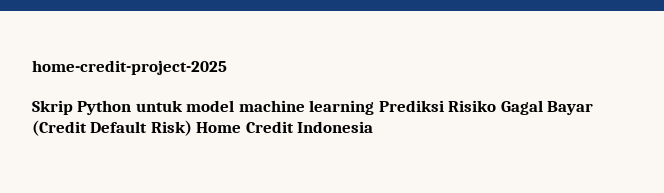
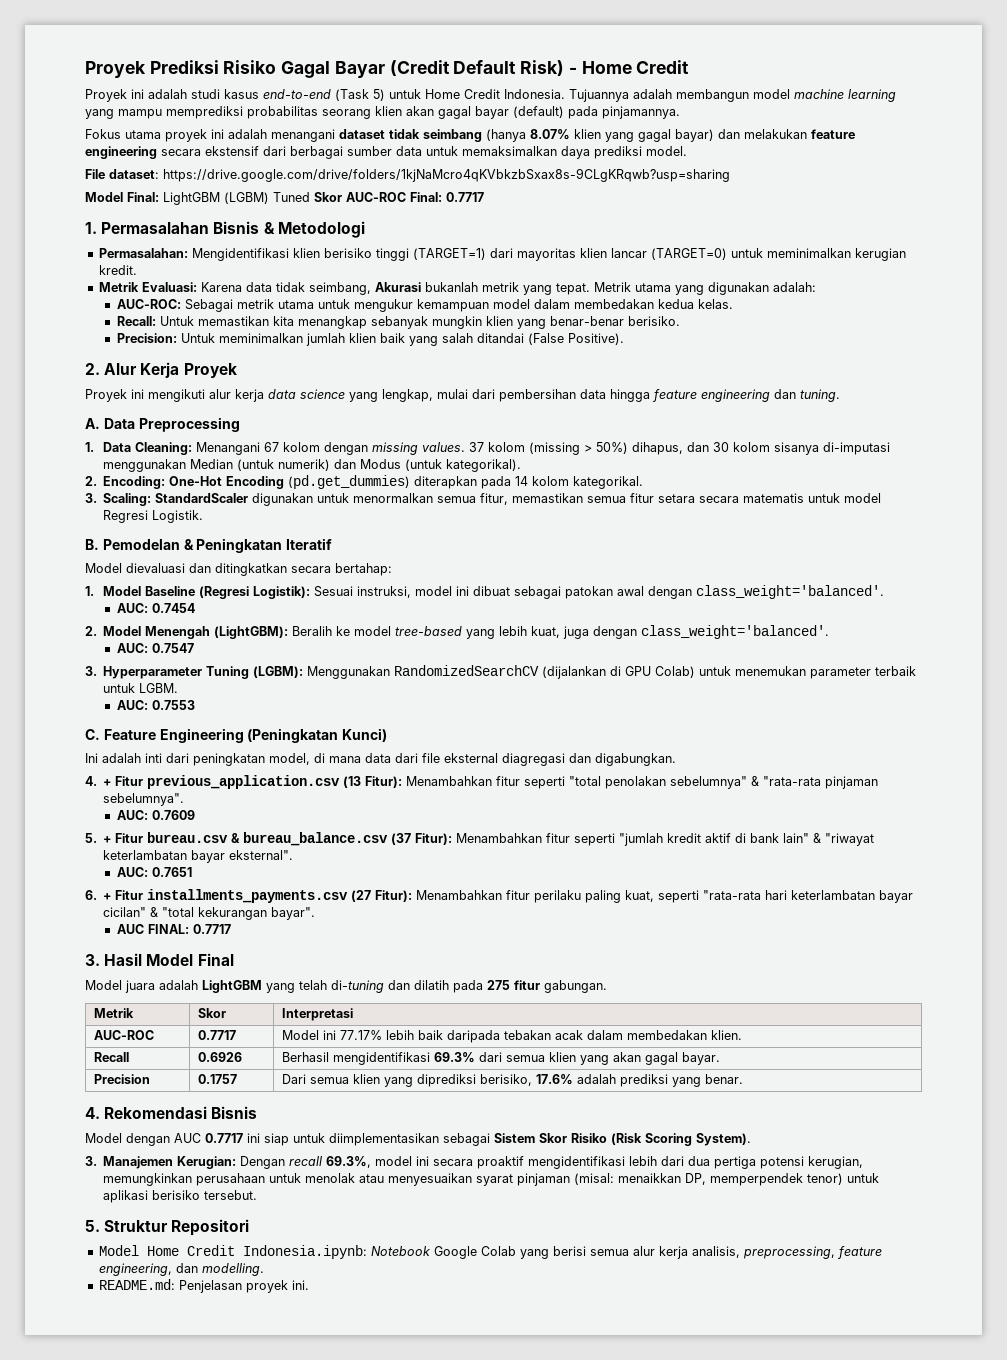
- home-credit-project-2025
- Skrip Python untuk model machine learning Prediksi Risiko Gagal Bayar (Credit Default Risk) Home Credit Indonesia
+ Proyek Prediksi Risiko Gagal Bayar (Credit Default Risk) - Home Credit
+ Proyek ini adalah studi kasus end-to-end (Task 5) untuk Home Credit Indonesia. Tujuannya adalah membangun model machine learning yang mampu memprediksi probabilitas seorang klien akan gagal bayar (default) pada pinjamannya.
+ Fokus utama proyek ini adalah menangani dataset tidak seimbang (hanya 8.07% klien yang gagal bayar) dan melakukan feature engineering secara ekstensif dari berbagai sumber data untuk memaksimalkan daya prediksi model.
+ File dataset: https://drive.google.com/drive/folders/1kjNaMcro4qKVbkzbSxax8s-9CLgKRqwb?usp=sharing
+ Model Final: LightGBM (LGBM) Tuned Skor AUC-ROC Final: 0.7717
+ 1. Permasalahan Bisnis & Metodologi
+ Permasalahan: Mengidentifikasi klien berisiko tinggi (TARGET=1) dari mayoritas klien lancar (TARGET=0) untuk meminimalkan kerugian kredit.
+ Metrik Evaluasi: Karena data tidak seimbang, Akurasi bukanlah metrik yang tepat. Metrik utama yang digunakan adalah:
+ AUC-ROC: Sebagai metrik utama untuk mengukur kemampuan model dalam membedakan kedua kelas.
+ Recall: Untuk memastikan kita menangkap sebanyak mungkin klien yang benar-benar berisiko.
+ Precision: Untuk meminimalkan jumlah klien baik yang salah ditandai (False Positive).
+ 2. Alur Kerja Proyek
+ Proyek ini mengikuti alur kerja data science yang lengkap, mulai dari pembersihan data hingga feature engineering dan tuning.
+ A. Data Preprocessing
+ 1. Data Cleaning: Menangani 67 kolom dengan missing values. 37 kolom (missing > 50%) dihapus, dan 30 kolom sisanya di-imputasi menggunakan Median (untuk numerik) dan Modus (untuk kategorikal).
+ 2. Encoding: One-Hot Encoding (pd.get_dummies) diterapkan pada 14 kolom kategorikal.
+ 3. Scaling: StandardScaler digunakan untuk menormalkan semua fitur, memastikan semua fitur setara secara matematis untuk model Regresi Logistik.
+ B. Pemodelan & Peningkatan Iteratif
+ Model dievaluasi dan ditingkatkan secara bertahap:
+ 1. Model Baseline (Regresi Logistik): Sesuai instruksi, model ini dibuat sebagai patokan awal dengan class_weight='balanced'.
+ AUC: 0.7454
+ 2. Model Menengah (LightGBM): Beralih ke model tree-based yang lebih kuat, juga dengan class_weight='balanced'.
+ AUC: 0.7547
+ 3. Hyperparameter Tuning (LGBM): Menggunakan RandomizedSearchCV (dijalankan di GPU Colab) untuk menemukan parameter terbaik untuk LGBM.
+ AUC: 0.7553
+ C. Feature Engineering (Peningkatan Kunci)
+ Ini adalah inti dari peningkatan model, di mana data dari file eksternal diagregasi dan digabungkan.
+ 4. + Fitur previous_application.csv (13 Fitur): Menambahkan fitur seperti "total penolakan sebelumnya" & "rata-rata pinjaman sebelumnya".
+ AUC: 0.7609
+ 5. + Fitur bureau.csv & bureau_balance.csv (37 Fitur): Menambahkan fitur seperti "jumlah kredit aktif di bank lain" & "riwayat keterlambatan bayar eksternal".
+ AUC: 0.7651
+ 6. + Fitur installments_payments.csv (27 Fitur): Menambahkan fitur perilaku paling kuat, seperti "rata-rata hari keterlambatan bayar cicilan" & "total kekurangan bayar".
+ AUC FINAL: 0.7717
+ 3. Hasil Model Final
+ Model juara adalah LightGBM yang telah di-tuning dan dilatih pada 275 fitur gabungan.
+ Metrik | Skor | Interpretasi
+ AUC-ROC | 0.7717 | Model ini 77.17% lebih baik daripada tebakan acak dalam membedakan klien.
+ Recall | 0.6926 | Berhasil mengidentifikasi 69.3% dari semua klien yang akan gagal bayar.
+ Precision | 0.1757 | Dari semua klien yang diprediksi berisiko, 17.6% adalah prediksi yang benar.
+ 4. Rekomendasi Bisnis
+ Model dengan AUC 0.7717 ini siap untuk diimplementasikan sebagai Sistem Skor Risiko (Risk Scoring System).
+ 3. Manajemen Kerugian: Dengan recall 69.3%, model ini secara proaktif mengidentifikasi lebih dari dua pertiga potensi kerugian, memungkinkan perusahaan untuk menolak atau menyesuaikan syarat pinjaman (misal: menaikkan DP, memperpendek tenor) untuk aplikasi berisiko tersebut.
+ 5. Struktur Repositori
+ Model Home Credit Indonesia.ipynb: Notebook Google Colab yang berisi semua alur kerja analisis, preprocessing, feature engineering, dan modelling.
+ README.md: Penjelasan proyek ini.

